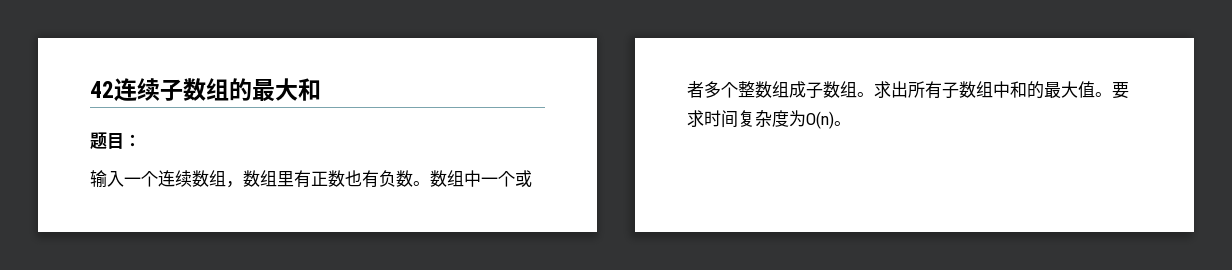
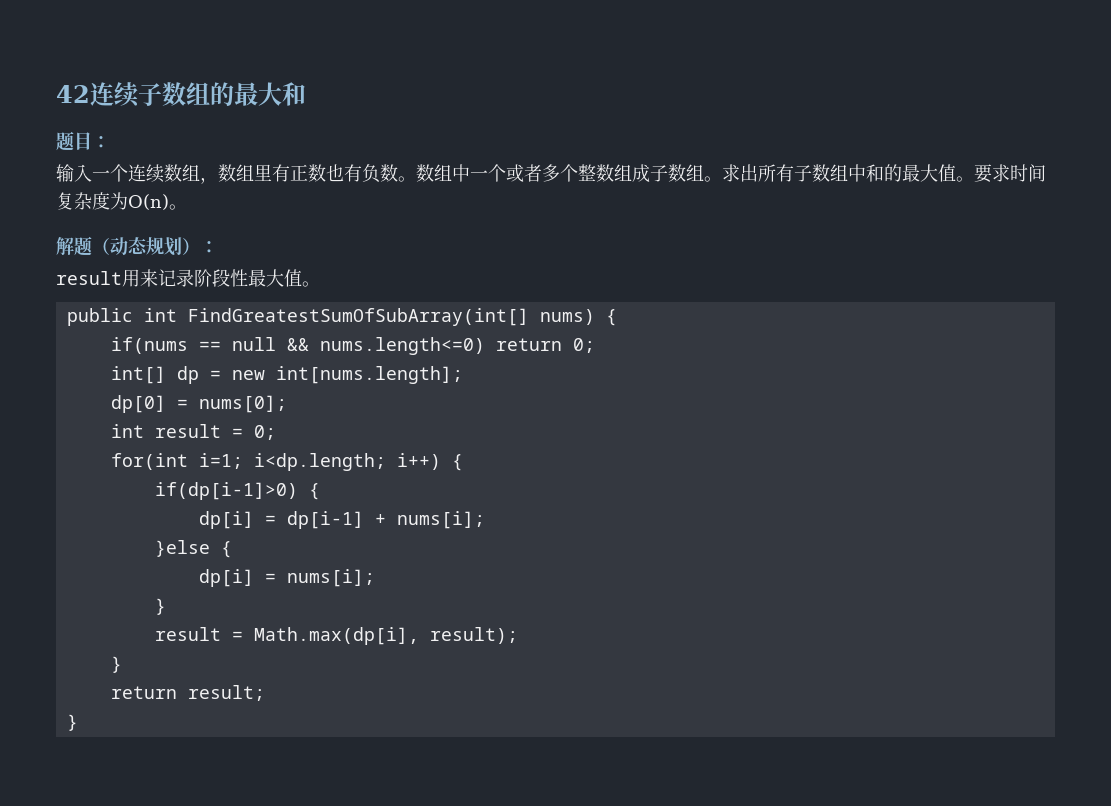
+ 解题（动态规划）：
+ result用来记录阶段性最大值。
+ public int FindGreatestSumOfSubArray(int[] nums) {
+ if(nums == null && nums.length<=0) return 0;
+ int[] dp = new int[nums.length];
+ dp[0] = nums[0];
+ int result = 0;
+ for(int i=1; i<dp.length; i++) {
+ if(dp[i-1]>0) {
+ dp[i] = dp[i-1] + nums[i];
+ }else {
+ dp[i] = nums[i];
+ }
+ result = Math.max(dp[i], result);
+ }
+ return result;
+ }

